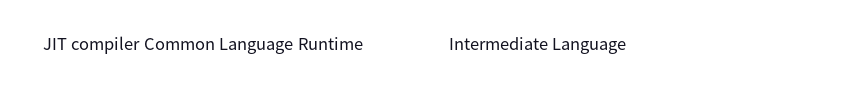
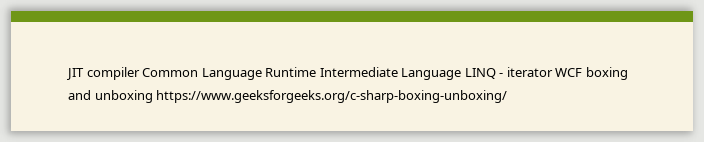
- JIT compiler Common Language Runtime Intermediate Language
+ JIT compiler Common Language Runtime Intermediate Language LINQ - iterator WCF boxing and unboxing https://www.geeksforgeeks.org/c-sharp-boxing-unboxing/

